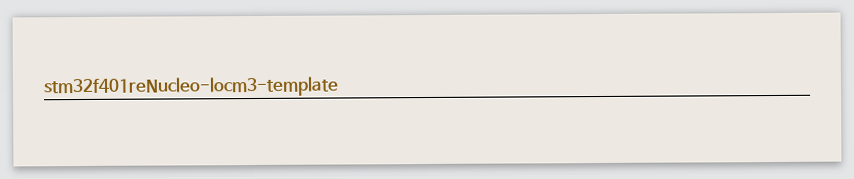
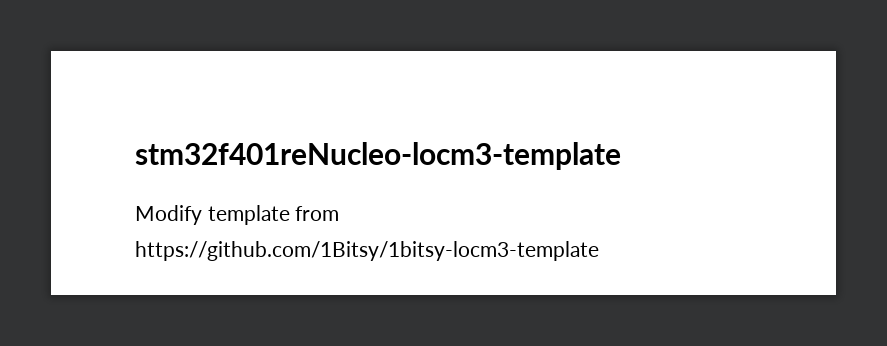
+ Modify template from https://github.com/1Bitsy/1bitsy-locm3-template

